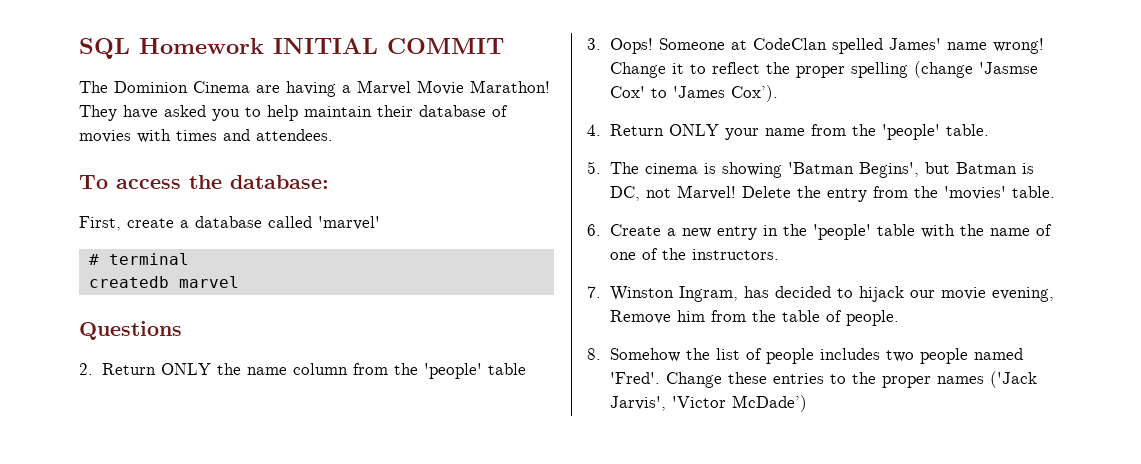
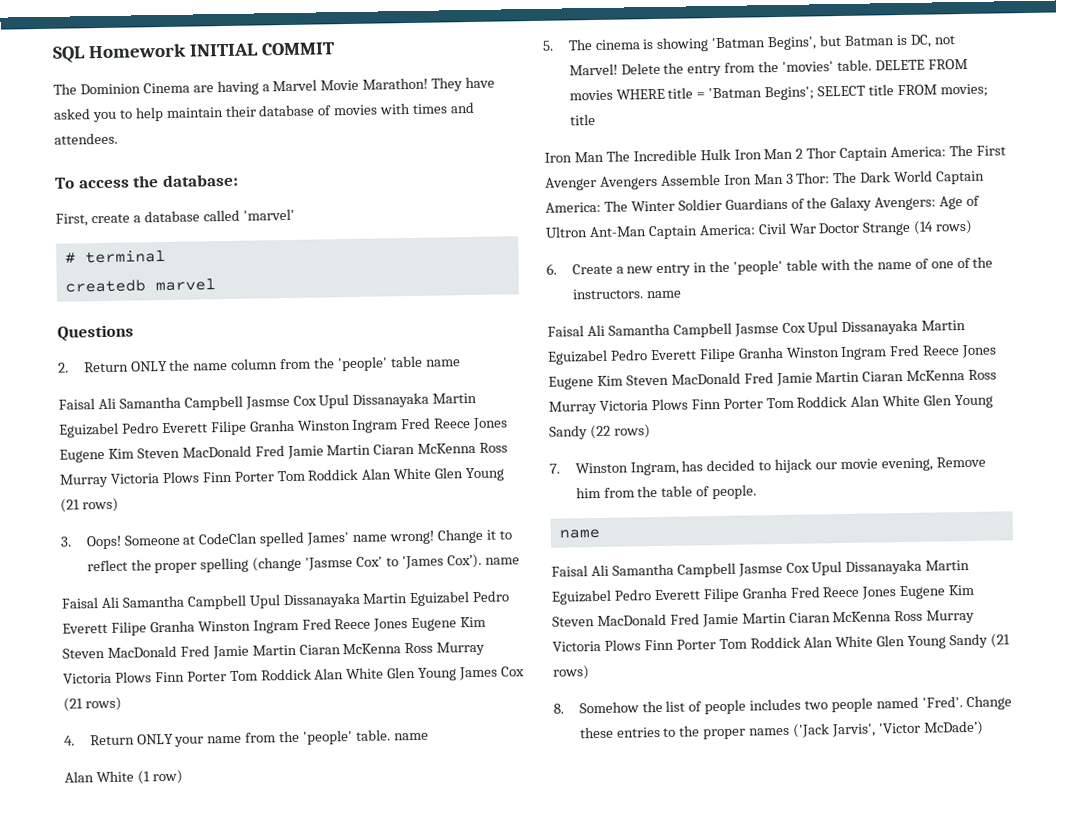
- 2. Return ONLY the name column from the 'people' table
+ 2. Return ONLY the name column from the 'people' table name
+ Faisal Ali Samantha Campbell Jasmse Cox Upul Dissanayaka Martin Eguizabel Pedro Everett Filipe Granha Winston Ingram Fred Reece Jones Eugene Kim Steven MacDonald Fred Jamie Martin Ciaran McKenna Ross Murray Victoria Plows Finn Porter Tom Roddick Alan White Glen Young (21 rows)
- Change it to reflect the proper spelling (change 'Jasmse Cox' to 'James Cox’).
+ Change it to reflect the proper spelling (change 'Jasmse Cox' to 'James Cox’). name
+ Faisal Ali Samantha Campbell Upul Dissanayaka Martin Eguizabel Pedro Everett Filipe Granha Winston Ingram Fred Reece Jones Eugene Kim Steven MacDonald Fred Jamie Martin Ciaran McKenna Ross Murray Victoria Plows Finn Porter Tom Roddick Alan White Glen Young James Cox (21 rows)
- 4. Return ONLY your name from the 'people' table.
+ 4. Return ONLY your name from the 'people' table. name
+ Alan White (1 row)
+ DELETE FROM movies WHERE title = 'Batman Begins'; SELECT title FROM movies; title
+ Iron Man The Incredible Hulk Iron Man 2 Thor Captain America: The First Avenger Avengers Assemble Iron Man 3 Thor: The Dark World Captain America: The Winter Soldier Guardians of the Galaxy Avengers: Age of Ultron Ant-Man Captain America: Civil War Doctor Strange (14 rows)
- 6. Create a new entry in the 'people' table with the name of one of the instructors.
+ 6. Create a new entry in the 'people' table with the name of one of the instructors. name
+ Faisal Ali Samantha Campbell Jasmse Cox Upul Dissanayaka Martin Eguizabel Pedro Everett Filipe Granha Winston Ingram Fred Reece Jones Eugene Kim Steven MacDonald Fred Jamie Martin Ciaran McKenna Ross Murray Victoria Plows Finn Porter Tom Roddick Alan White Glen Young Sandy (22 rows)
  7. Winston Ingram, has decided to hijack our movie evening, Remove him from the table of people.
+ name
+ Faisal Ali Samantha Campbell Jasmse Cox Upul Dissanayaka Martin Eguizabel Pedro Everett Filipe Granha Fred Reece Jones Eugene Kim Steven MacDonald Fred Jamie Martin Ciaran McKenna Ross Murray Victoria Plows Finn Porter Tom Roddick Alan White Glen Young Sandy (21 rows)

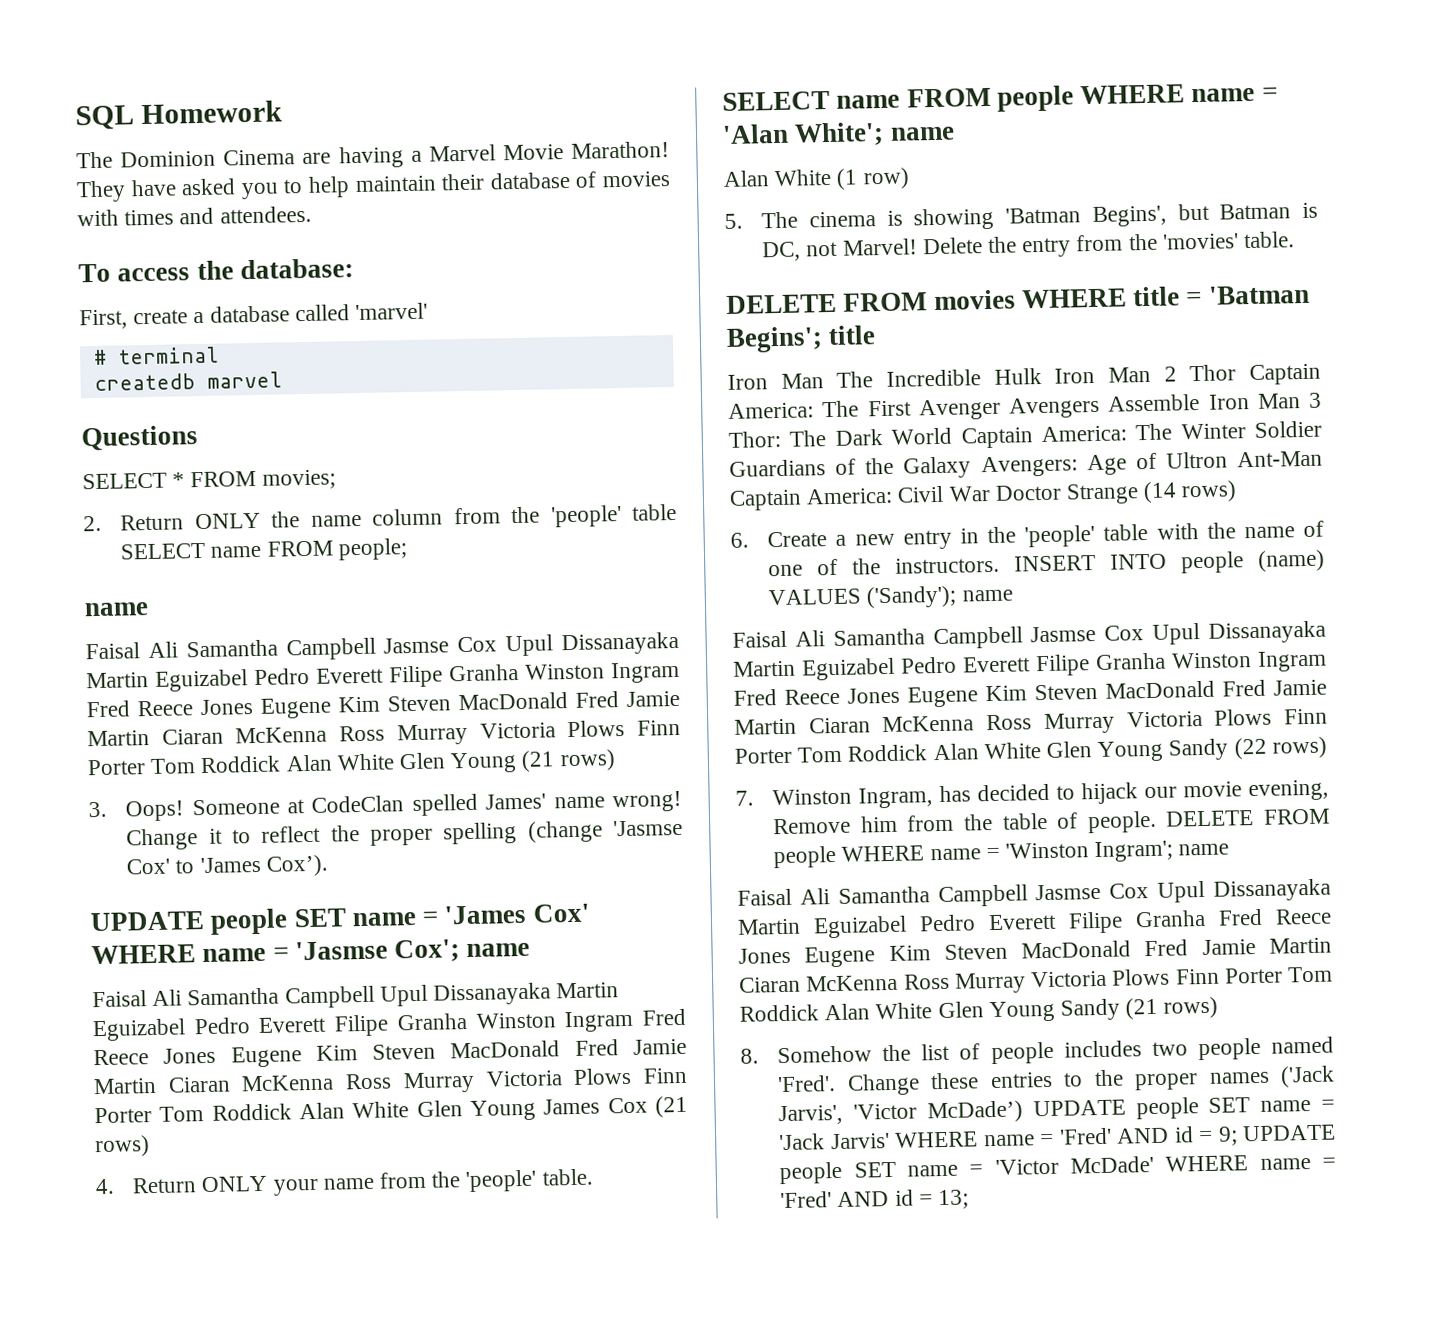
- SQL Homework INITIAL COMMIT
+ SQL Homework
+ SELECT * FROM movies;
- 2. Return ONLY the name column from the 'people' table name
+ 2. Return ONLY the name column from the 'people' table SELECT name FROM people;
+ name
- Change it to reflect the proper spelling (change 'Jasmse Cox' to 'James Cox’). name
+ Change it to reflect the proper spelling (change 'Jasmse Cox' to 'James Cox’).
+ UPDATE people SET name = 'James Cox' WHERE name = 'Jasmse Cox'; name
- 4. Return ONLY your name from the 'people' table. name
+ 4. Return ONLY your name from the 'people' table.
+ SELECT name FROM people WHERE name = 'Alan White'; name
- Delete the entry from the 'movies' table. DELETE FROM movies WHERE title = 'Batman Begins'; SELECT title FROM movies; title
+ Delete the entry from the 'movies' table.
+ DELETE FROM movies WHERE title = 'Batman Begins'; title
- 6. Create a new entry in the 'people' table with the name of one of the instructors. name
+ 6. Create a new entry in the 'people' table with the name of one of the instructors. INSERT INTO people (name) VALUES ('Sandy'); name
- 7. Winston Ingram, has decided to hijack our movie evening, Remove him from the table of people.
- name
+ 7. Winston Ingram, has decided to hijack our movie evening, Remove him from the table of people. DELETE FROM people WHERE name = 'Winston Ingram'; name
- Change these entries to the proper names ('Jack Jarvis', 'Victor McDade’)
+ Change these entries to the proper names ('Jack Jarvis', 'Victor McDade’) UPDATE people SET name = 'Jack Jarvis' WHERE name = 'Fred' AND id = 9; UPDATE people SET name = 'Victor McDade' WHERE name = 'Fred' AND id = 13;

